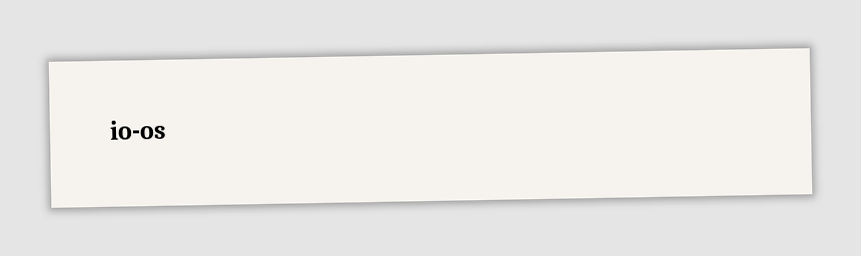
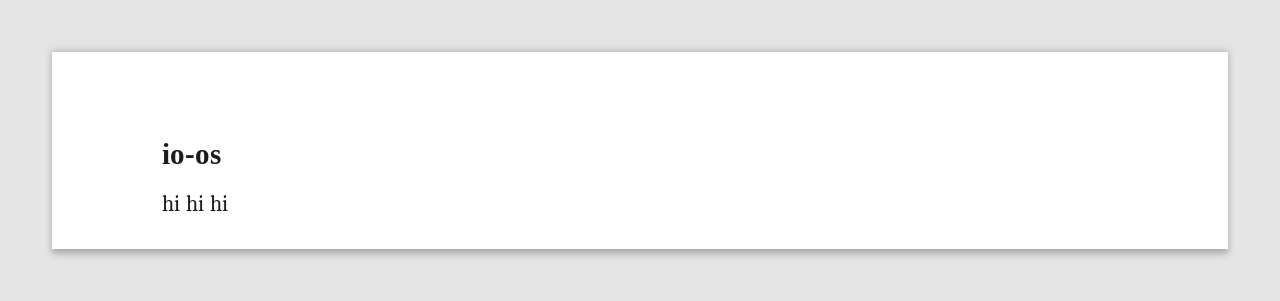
+ hi hi hi

